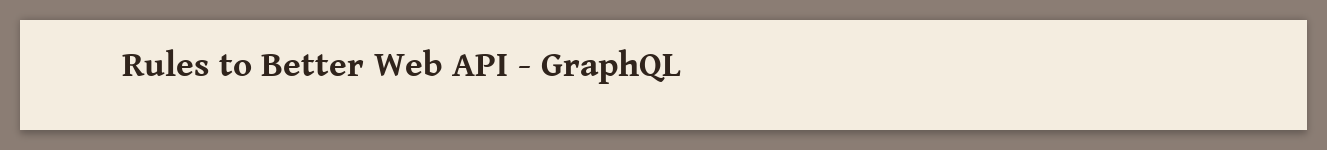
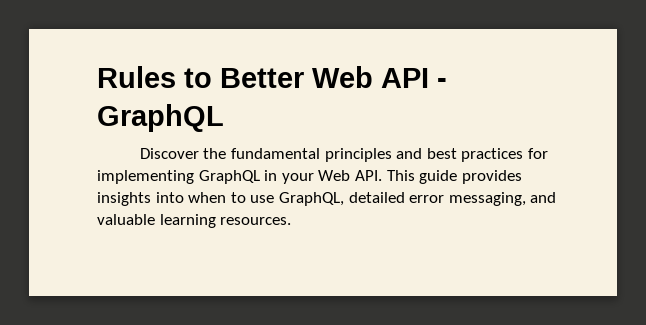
+ Discover the fundamental principles and best practices for implementing GraphQL in your Web API. This guide provides insights into when to use GraphQL, detailed error messaging, and valuable learning resources.

